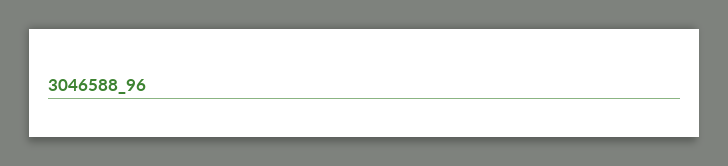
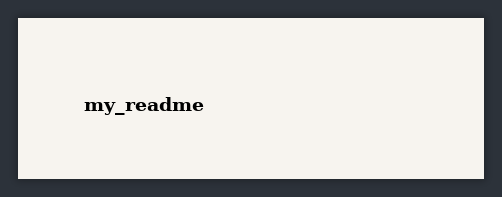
- 3046588_96
+ my_readme

